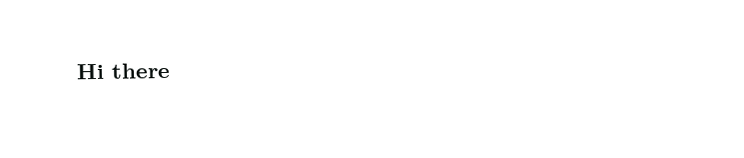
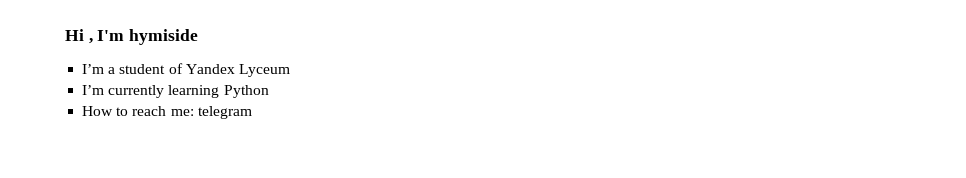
- Hi there
+ Hi , I'm hymiside
+ I’m a student of Yandex Lyceum
+ I’m currently learning Python
+ How to reach me: telegram

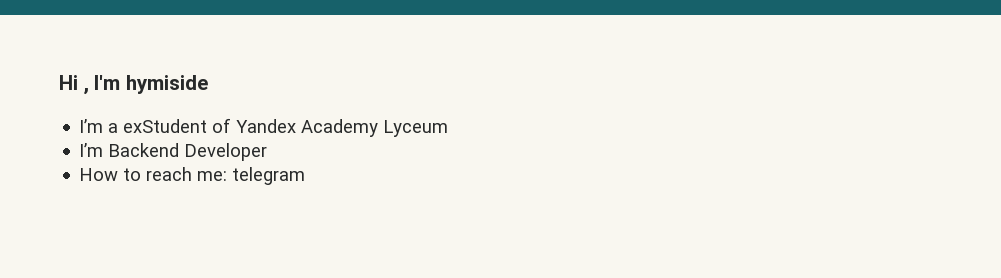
- I’m a student of Yandex Lyceum
+ I’m a exStudent of Yandex Academy Lyceum
- I’m currently learning Python
+ I’m Backend Developer

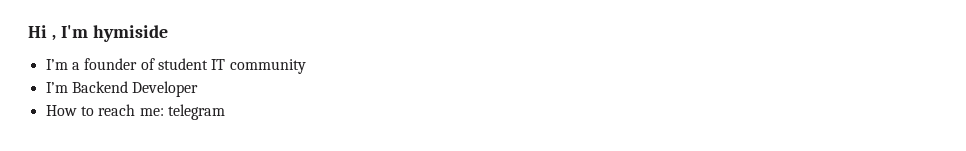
- I’m a exStudent of Yandex Academy Lyceum
+ I’m a founder of student IT community

